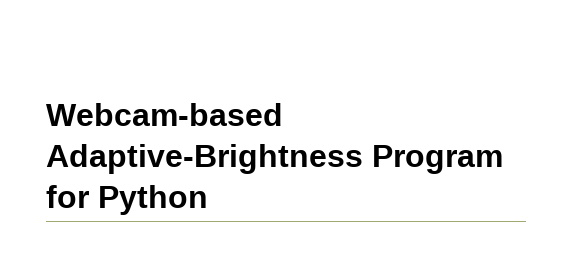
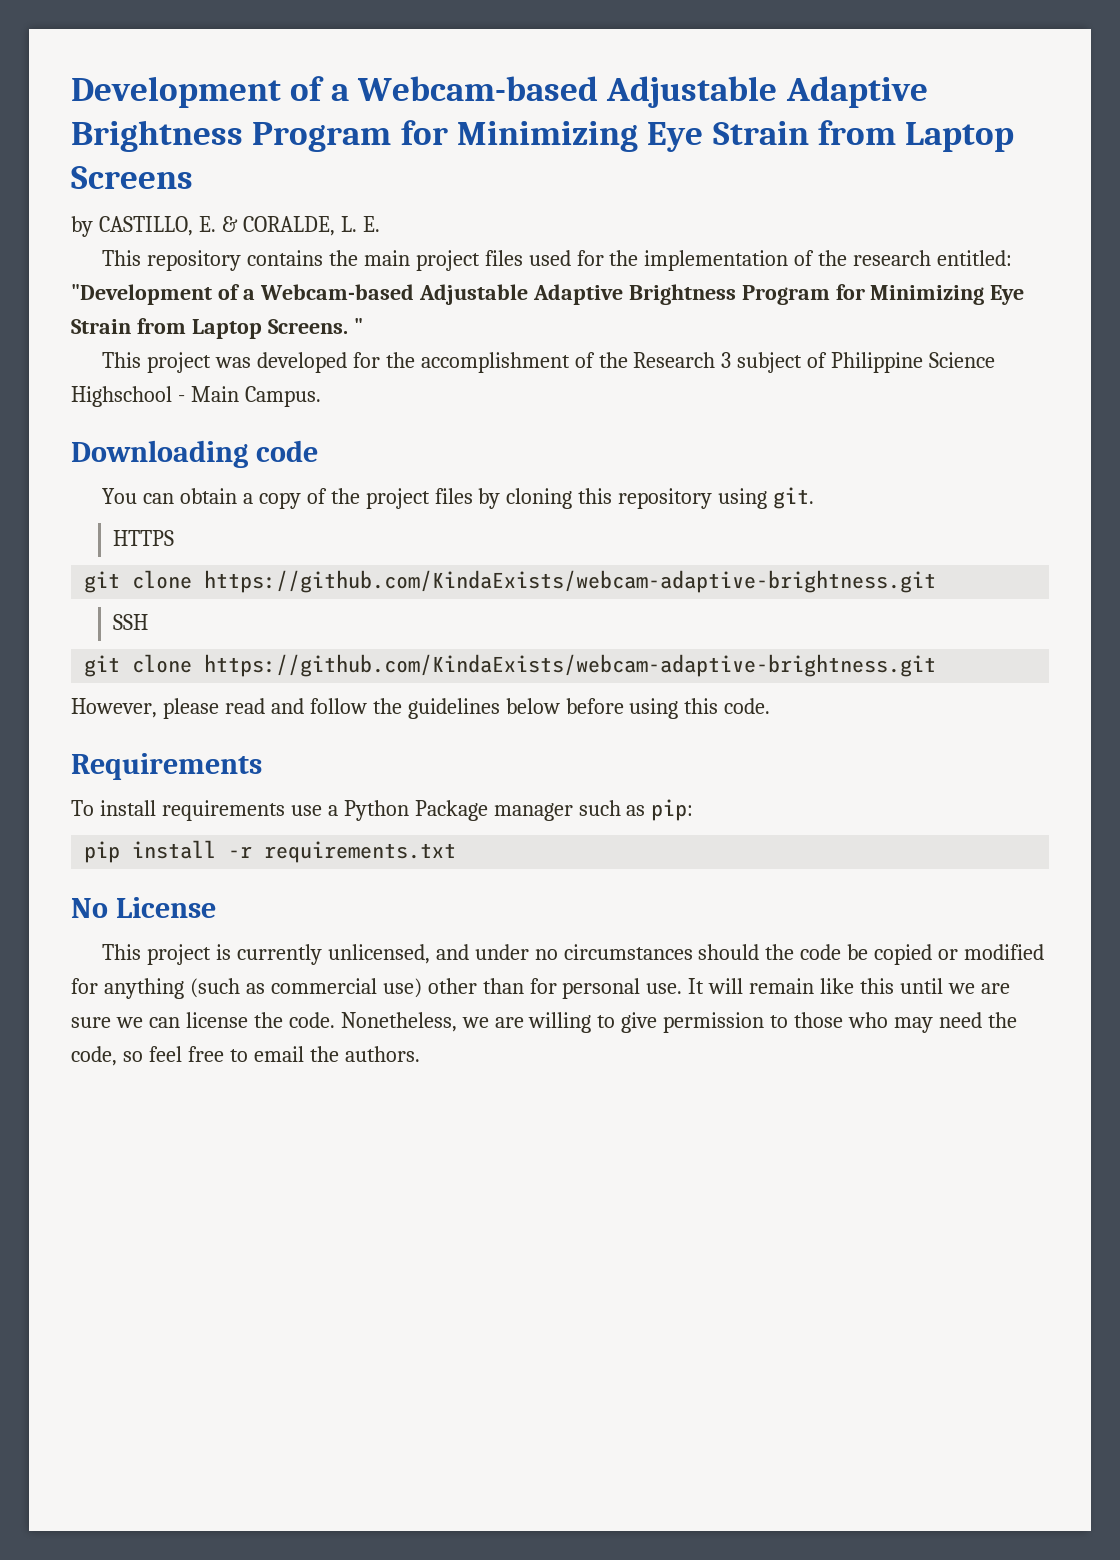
- Webcam-based Adaptive-Brightness Program for Python
+ Development of a Webcam-based Adjustable Adaptive Brightness Program for Minimizing Eye Strain from Laptop Screens
+ by CASTILLO, E. & CORALDE, L. E.
+ This repository contains the main project files used for the implementation of the research entitled: "Development of a Webcam-based Adjustable Adaptive Brightness Program for Minimizing Eye Strain from Laptop Screens. "
+ This project was developed for the accomplishment of the Research 3 subject of Philippine Science Highschool - Main Campus.
+ Downloading code
+ You can obtain a copy of the project files by cloning this repository using git.
+ HTTPS
+ git clone https://github.com/KindaExists/webcam-adaptive-brightness.git
+ SSH
+ git clone https://github.com/KindaExists/webcam-adaptive-brightness.git
+ However, please read and follow the guidelines below before using this code.
+ Requirements
+ To install requirements use a Python Package manager such as pip:
+ pip install -r requirements.txt
+ No License
+ This project is currently unlicensed, and under no circumstances should the code be copied or modified for anything (such as commercial use) other than for personal use. It will remain like this until we are sure we can license the code. Nonetheless, we are willing to give permission to those who may need the code, so feel free to email the authors.

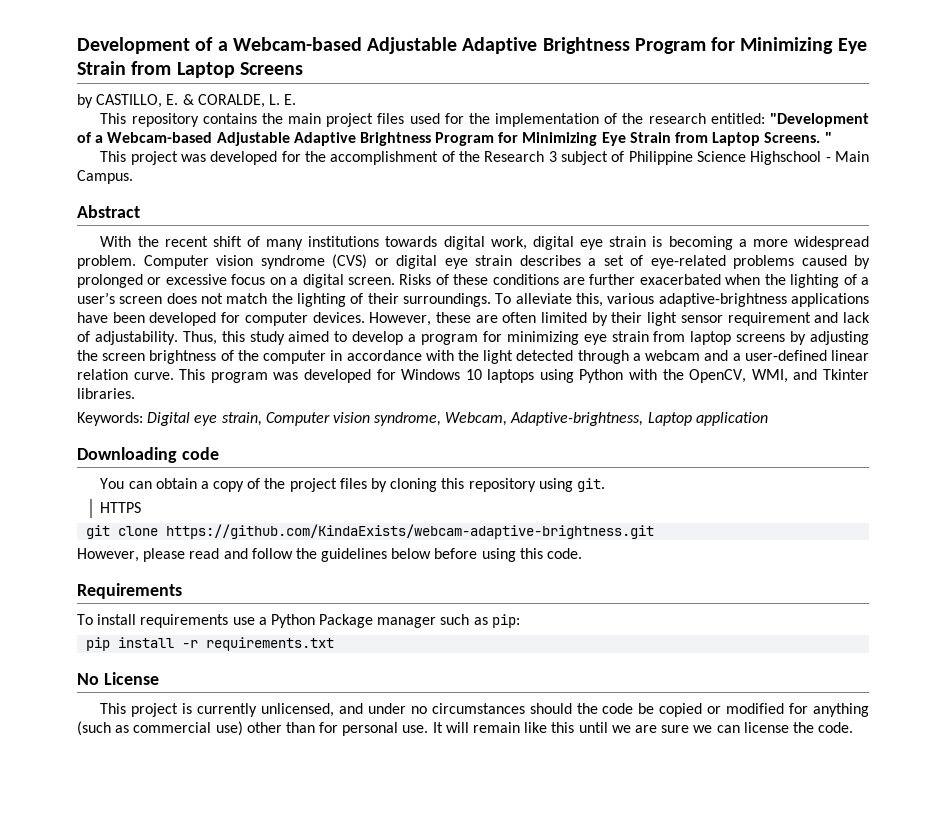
+ Abstract
+ With the recent shift of many institutions towards digital work, digital eye strain is becoming a more widespread problem. Computer vision syndrome (CVS) or digital eye strain describes a set of eye-related problems caused by prolonged or excessive focus on a digital screen. Risks of these conditions are further exacerbated when the lighting of a user’s screen does not match the lighting of their surroundings. To alleviate this, various adaptive-brightness applications have been developed for computer devices. However, these are often limited by their light sensor requirement and lack of adjustability. Thus, this study aimed to develop a program for minimizing eye strain from laptop screens by adjusting the screen brightness of the computer in accordance with the light detected through a webcam and a user-defined linear relation curve. This program was developed for Windows 10 laptops using Python with the OpenCV, WMI, and Tkinter libraries.
+ Keywords: Digital eye strain, Computer vision syndrome, Webcam, Adaptive-brightness, Laptop application
- SSH
- git clone https://github.com/KindaExists/webcam-adaptive-brightness.git
- Nonetheless, we are willing to give permission to those who may need the code, so feel free to email the authors.

